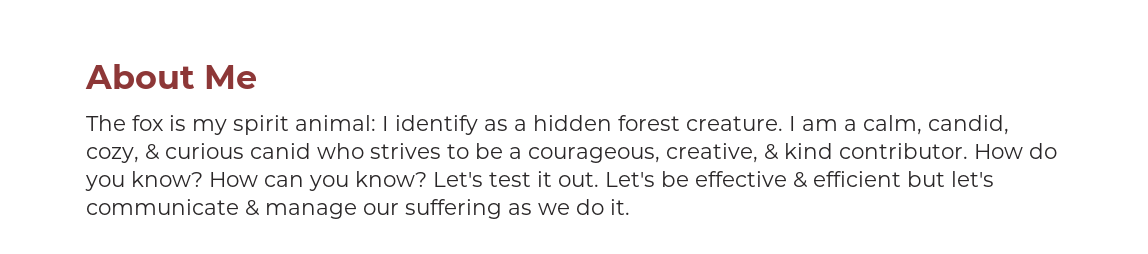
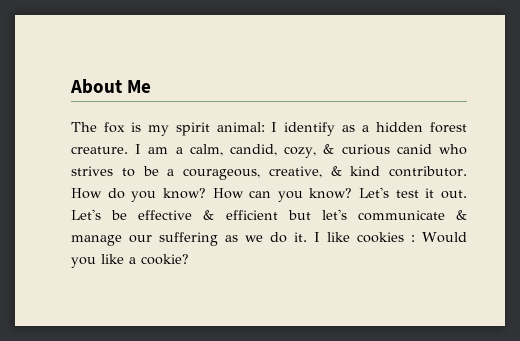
+ I like cookies : Would you like a cookie?

